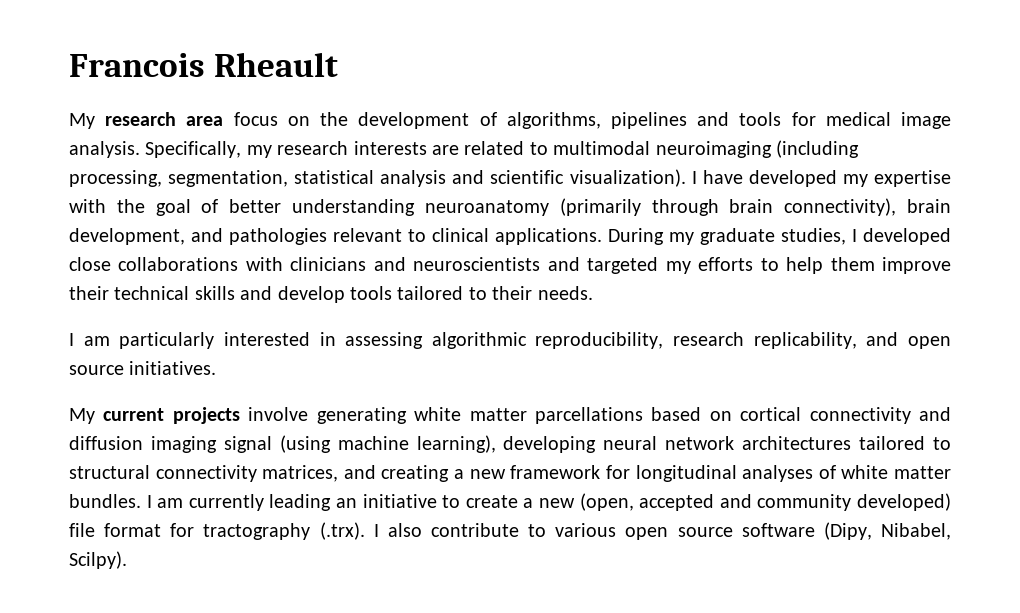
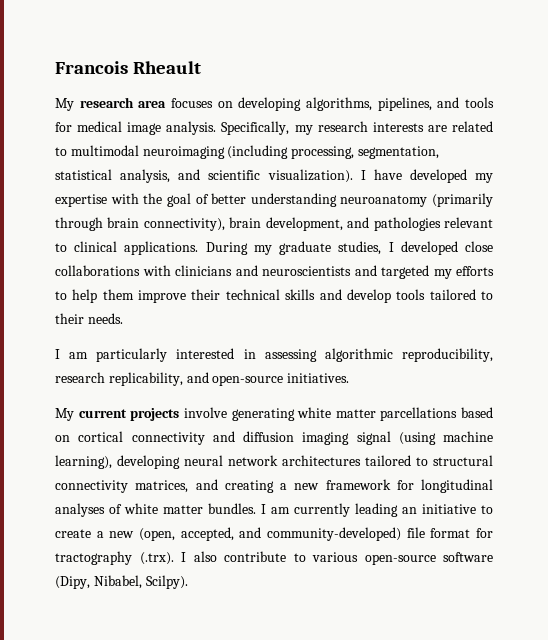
- My research area focus on the development of algorithms, pipelines and tools for medical image analysis.
+ My research area focuses on developing algorithms, pipelines, and tools for medical image analysis.
- Specifically, my research interests are related to multimodal neuroimaging (including processing, segmentation, statistical analysis and scientific visualization).
+ Specifically, my research interests are related to multimodal neuroimaging (including processing, segmentation, statistical analysis, and scientific visualization).
- I am particularly interested in assessing algorithmic reproducibility, research replicability, and open source initiatives.
+ I am particularly interested in assessing algorithmic reproducibility, research replicability, and open-source initiatives.
- I am currently leading an initiative to create a new (open, accepted and community developed) file format for tractography (.trx). I also contribute to various open source software (Dipy, Nibabel, Scilpy).
+ I am currently leading an initiative to create a new (open, accepted, and community-developed) file format for tractography (.trx). I also contribute to various open-source software (Dipy, Nibabel, Scilpy).

